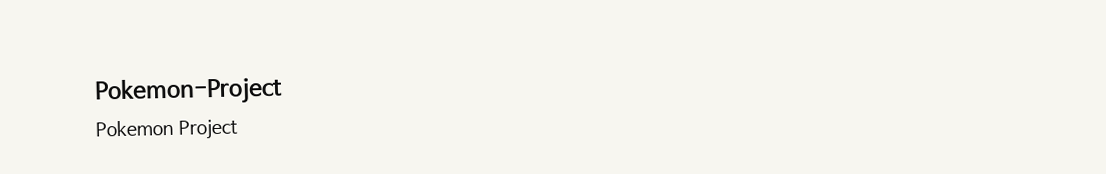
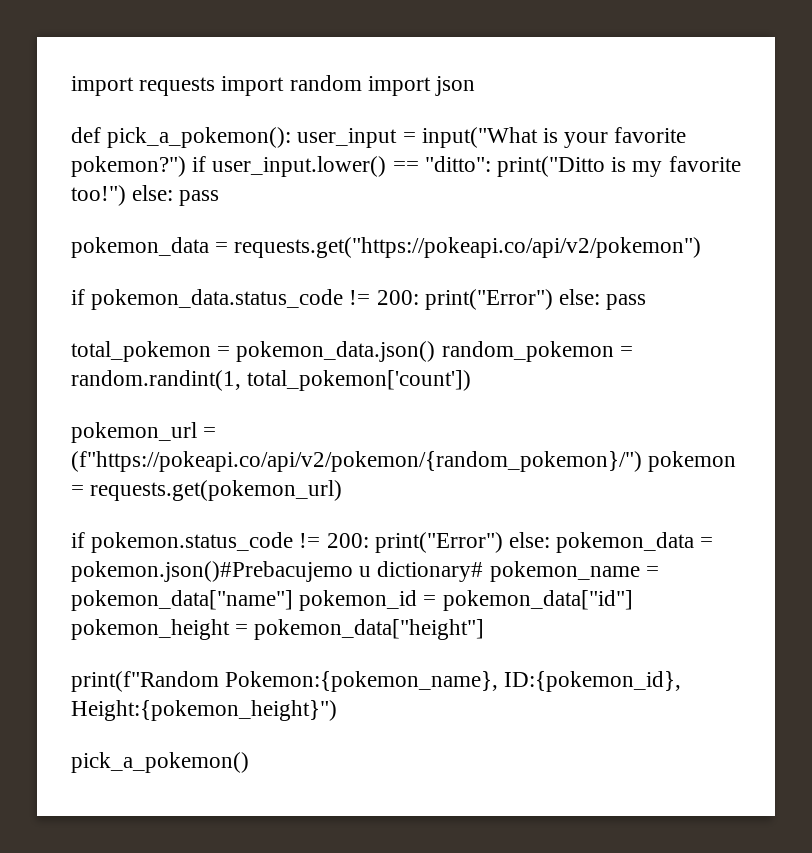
- Pokemon-Project
- Pokemon Project
+ import requests import random import json
+ def pick_a_pokemon(): user_input = input("What is your favorite pokemon?") if user_input.lower() == "ditto": print("Ditto is my favorite too!") else: pass
+ pokemon_data = requests.get("https://pokeapi.co/api/v2/pokemon")
+ if pokemon_data.status_code != 200: print("Error") else: pass
+ total_pokemon = pokemon_data.json() random_pokemon = random.randint(1, total_pokemon['count'])
+ pokemon_url = (f"https://pokeapi.co/api/v2/pokemon/{random_pokemon}/") pokemon = requests.get(pokemon_url)
+ if pokemon.status_code != 200: print("Error") else: pokemon_data = pokemon.json()#Prebacujemo u dictionary# pokemon_name = pokemon_data["name"] pokemon_id = pokemon_data["id"] pokemon_height = pokemon_data["height"]
+ print(f"Random Pokemon:{pokemon_name}, ID:{pokemon_id}, Height:{pokemon_height}")
+ pick_a_pokemon()

